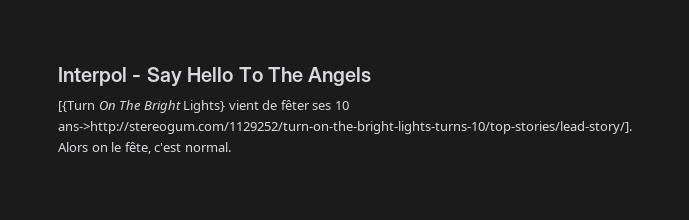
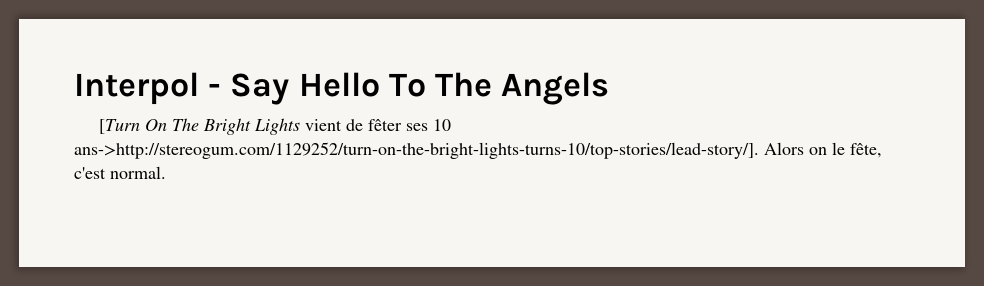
- [{Turn On The Bright Lights} vient de fêter ses 10 ans->http://stereogum.com/1129252/turn-on-the-bright-lights-turns-10/top-stories/lead-story/]. Alors on le fête, c'est normal.
+ [Turn On The Bright Lights vient de fêter ses 10 ans->http://stereogum.com/1129252/turn-on-the-bright-lights-turns-10/top-stories/lead-story/]. Alors on le fête, c'est normal.

